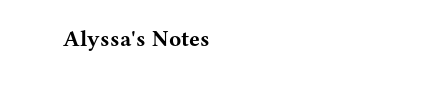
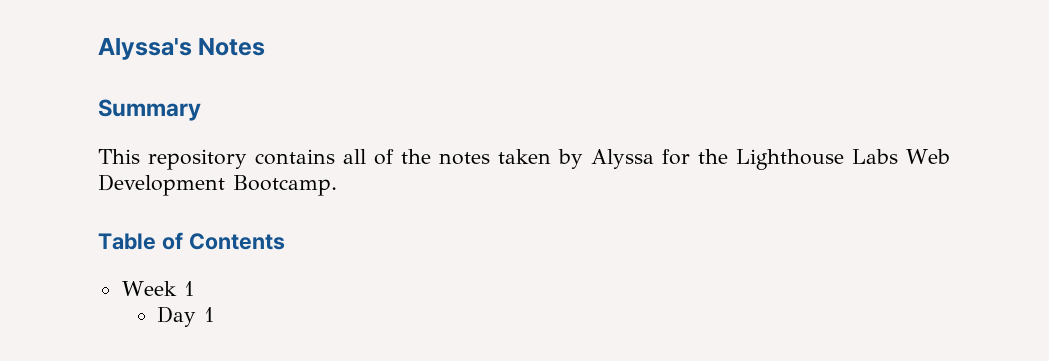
+ Summary
+ This repository contains all of the notes taken by Alyssa for the Lighthouse Labs Web Development Bootcamp.
+ Table of Contents
+ Week 1
+ Day 1

